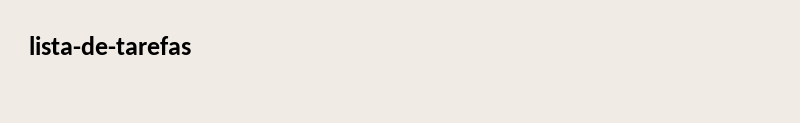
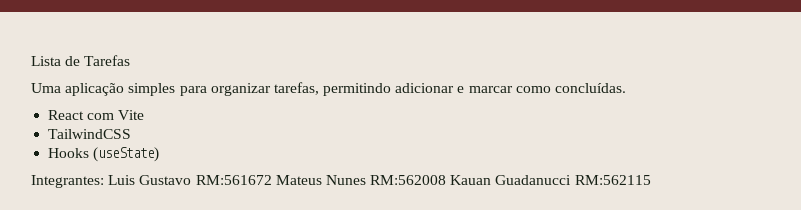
- lista-de-tarefas
+ Lista de Tarefas
+ Uma aplicação simples para organizar tarefas, permitindo adicionar e marcar como concluídas.
+ React com Vite
+ TailwindCSS
+ Hooks (useState)
+ Integrantes: Luis Gustavo RM:561672 Mateus Nunes RM:562008 Kauan Guadanucci RM:562115

